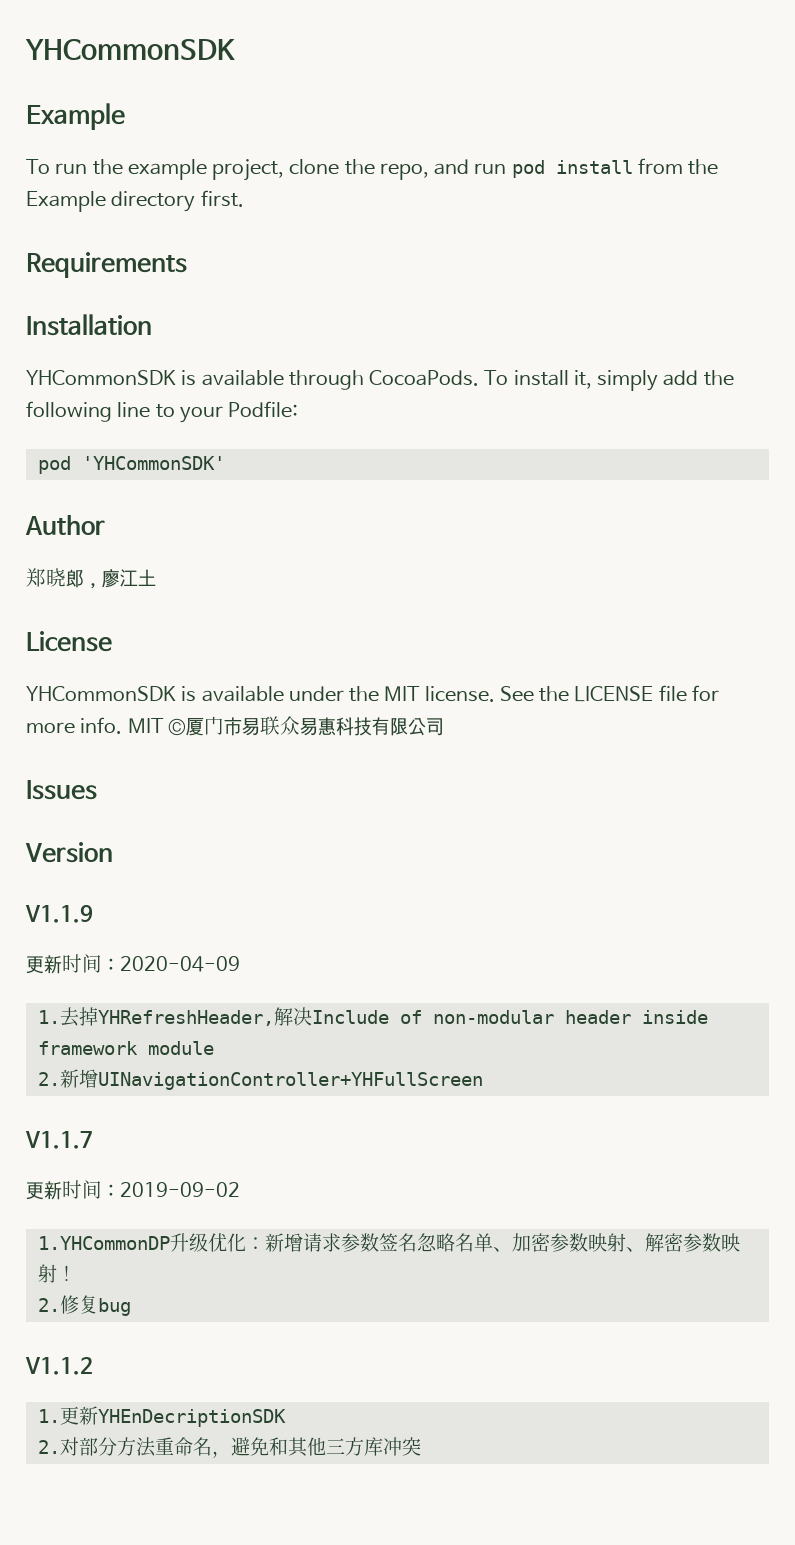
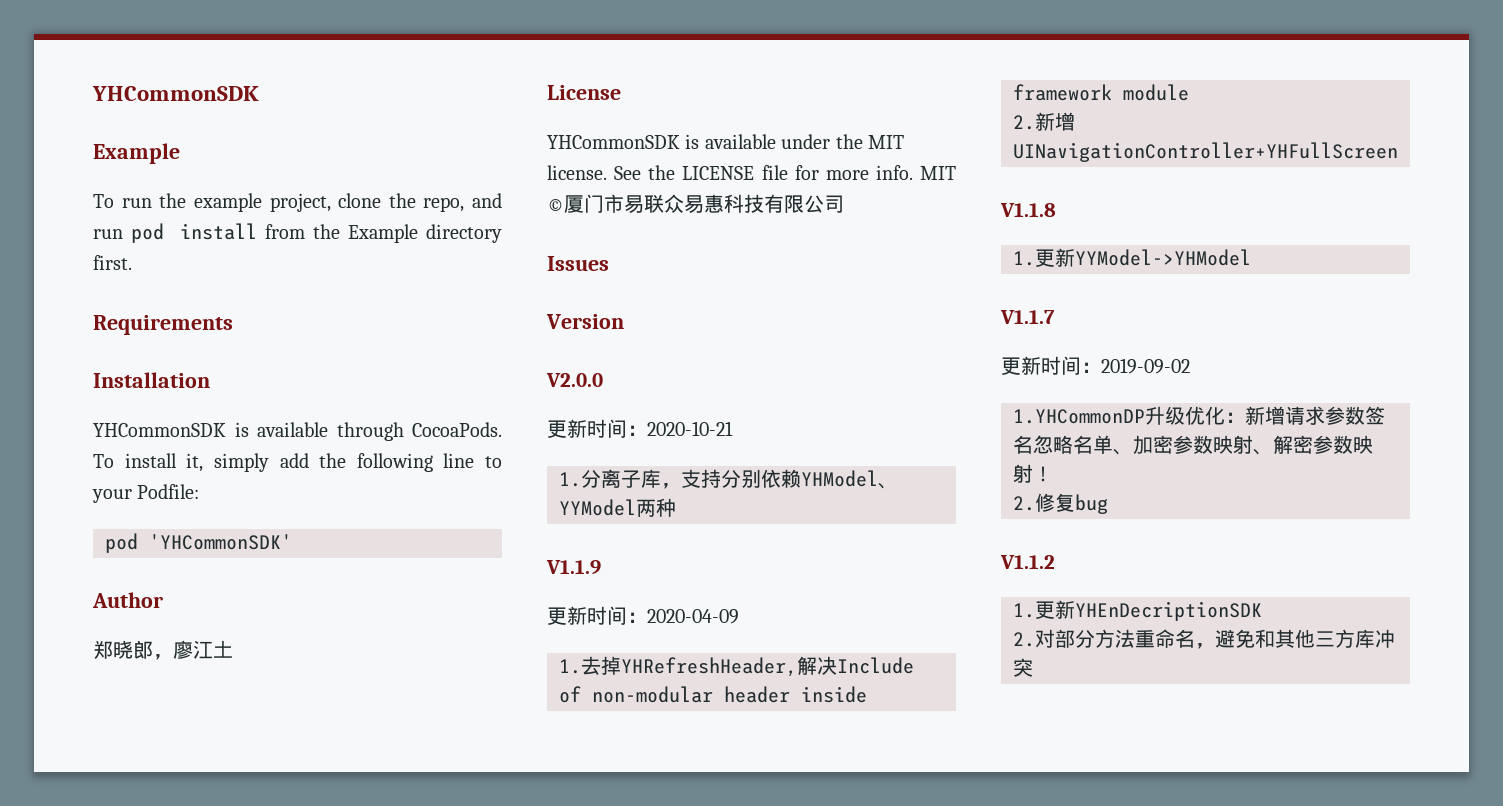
+ V2.0.0
+ 更新时间：2020-10-21
+ 1.分离子库，支持分别依赖YHModel、YYModel两种
+ V1.1.8
+ 1.更新YYModel->YHModel

